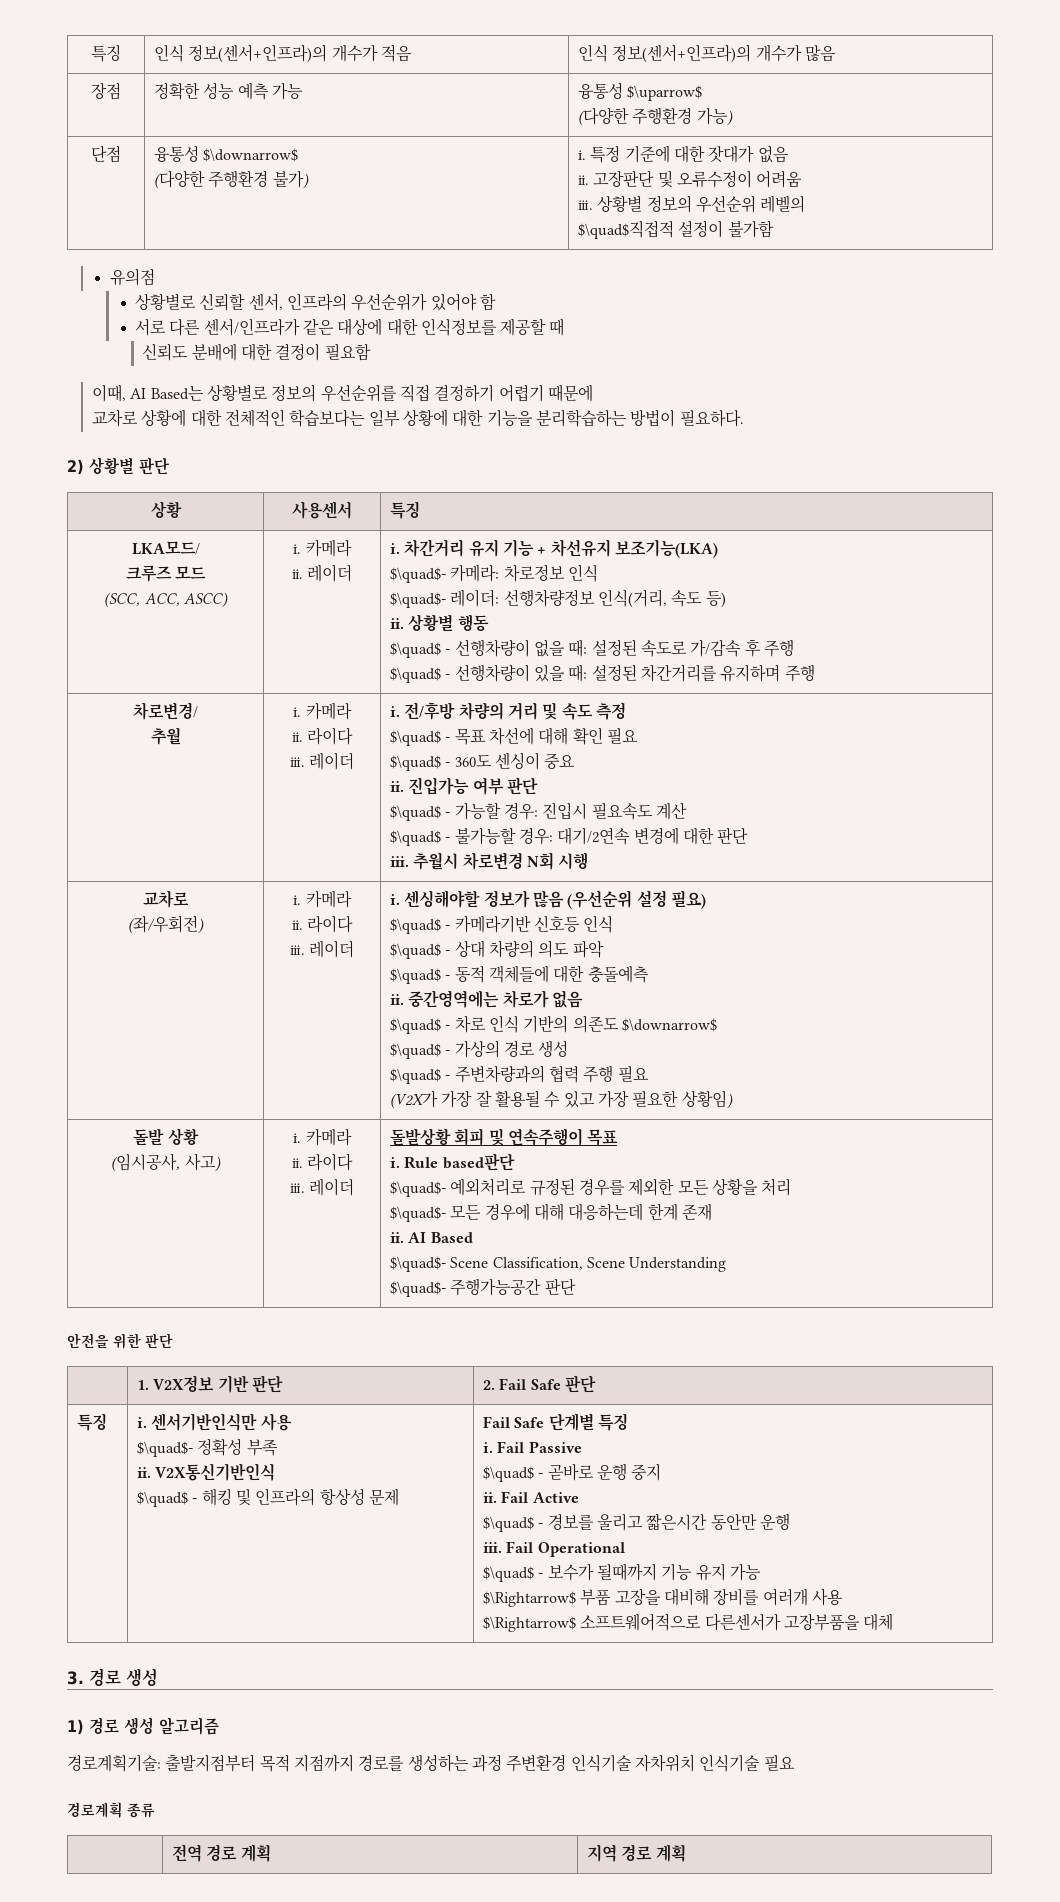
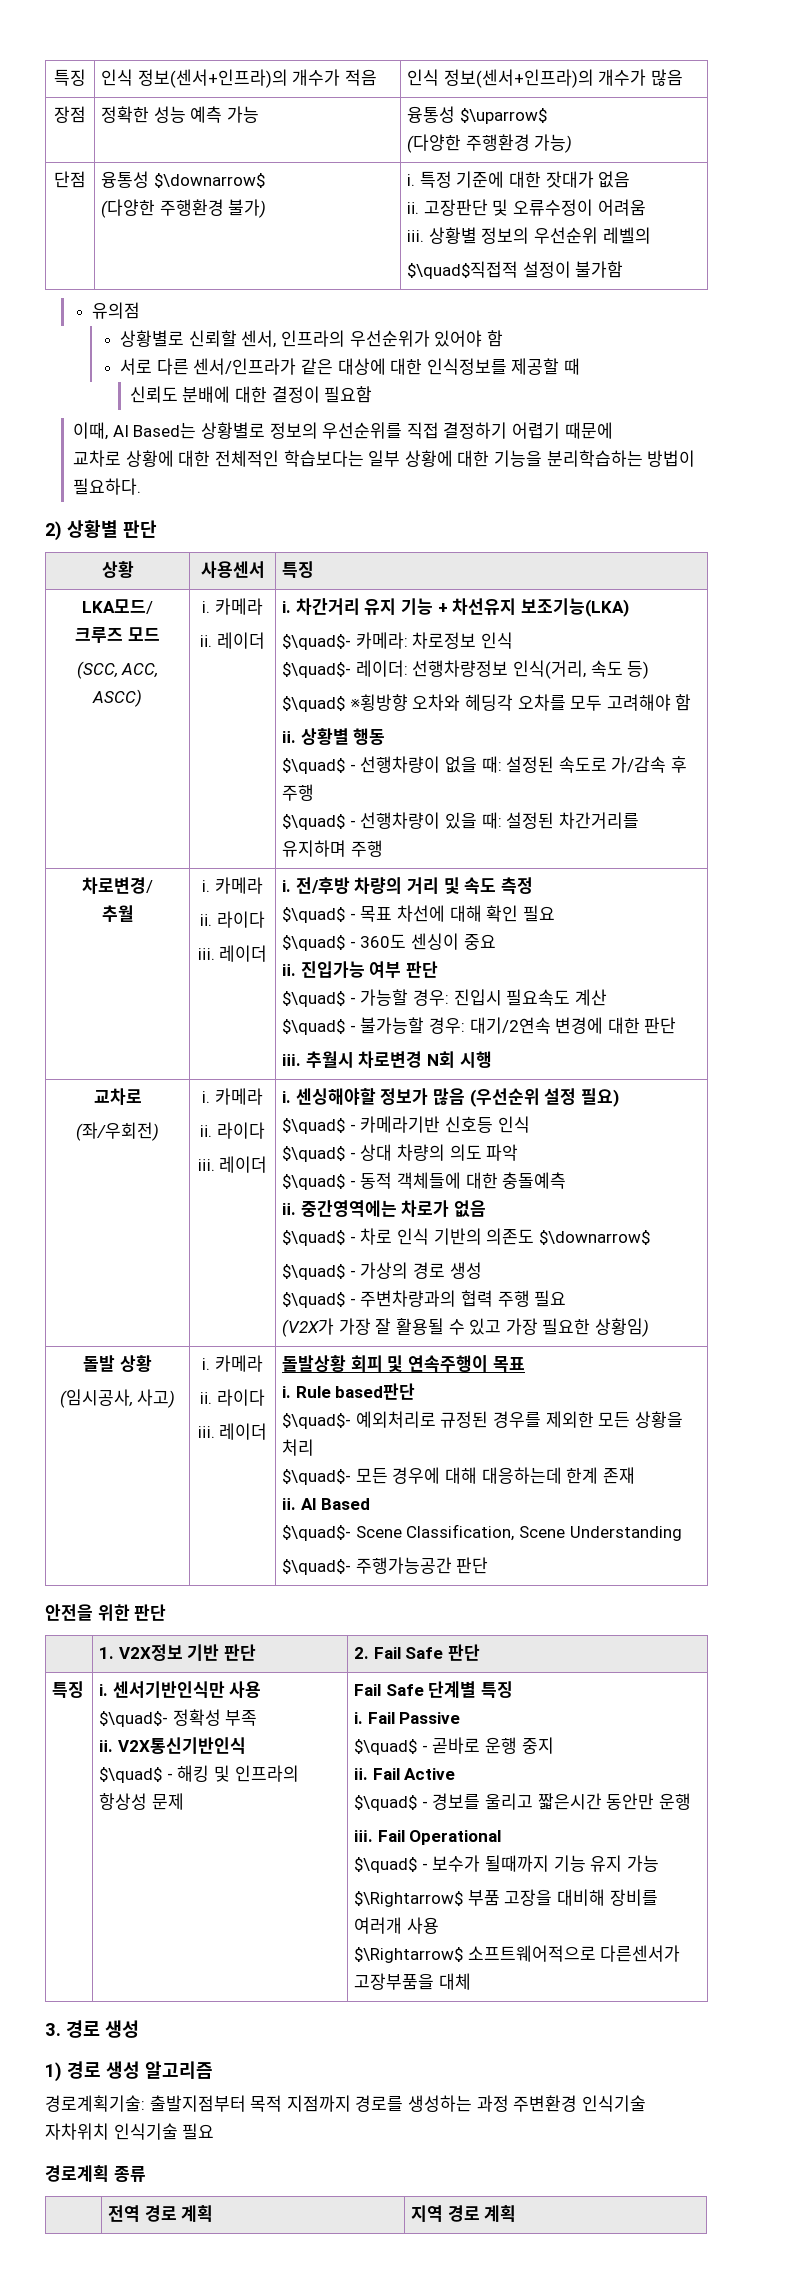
+ $\quad$ ※횡방향 오차와 헤딩각 오차를 모두 고려해야 함

